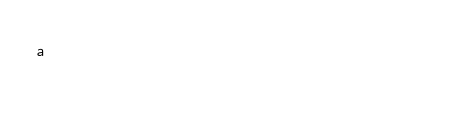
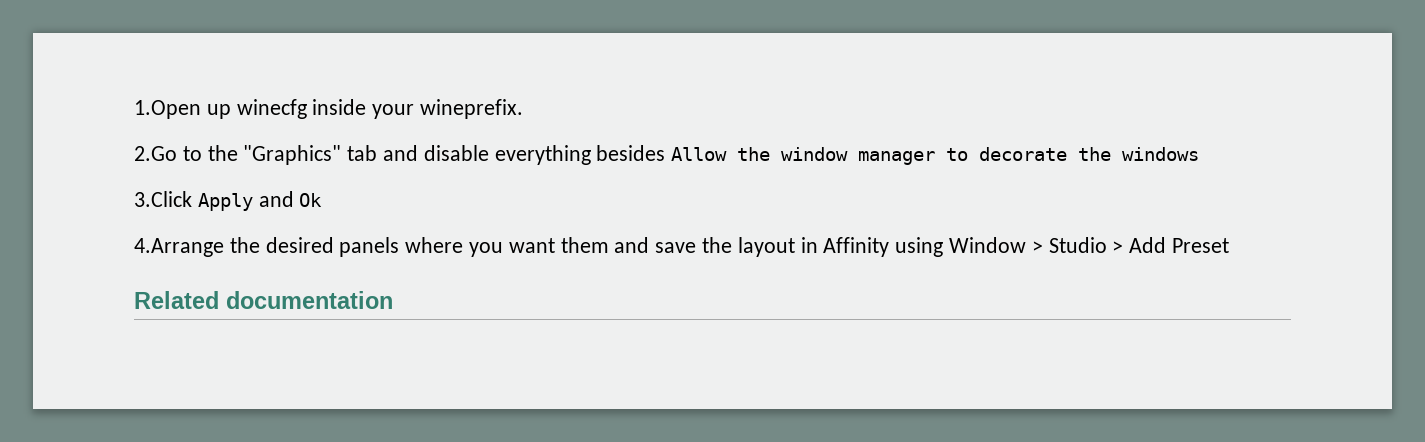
- a
+ 1.Open up winecfg inside your wineprefix.
+ 2.Go to the "Graphics" tab and disable everything besides Allow the window manager to decorate the windows
+ 3.Click Apply and Ok
+ 4.Arrange the desired panels where you want them and save the layout in Affinity using Window > Studio > Add Preset
+ Related documentation

